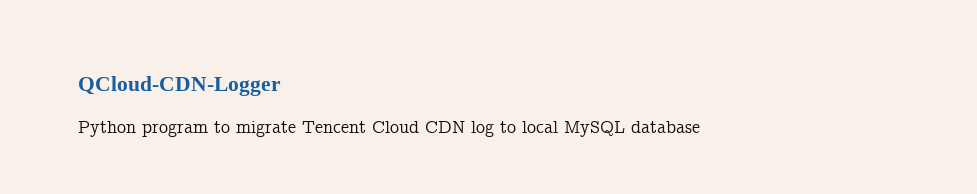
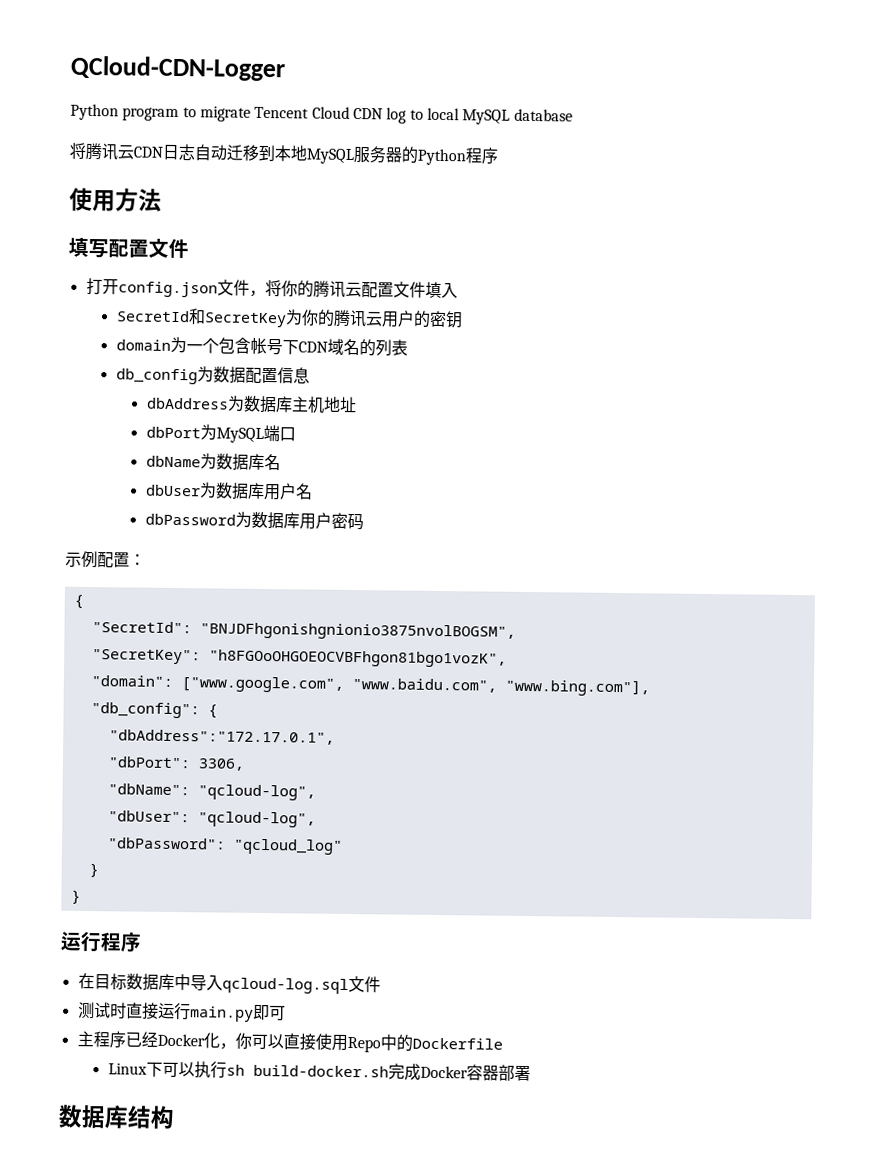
+ 将腾讯云CDN日志自动迁移到本地MySQL服务器的Python程序
+ 使用方法
+ 填写配置文件
+ 打开config.json文件，将你的腾讯云配置文件填入
+ SecretId和SecretKey为你的腾讯云用户的密钥
+ domain为一个包含帐号下CDN域名的列表
+ db_config为数据配置信息
+ dbAddress为数据库主机地址
+ dbPort为MySQL端口
+ dbName为数据库名
+ dbUser为数据库用户名
+ dbPassword为数据库用户密码
+ 示例配置：
+ {
+ "SecretId": "BNJDFhgonishgnionio3875nvolBOGSM",
+ "SecretKey": "h8FGOoOHGOEOCVBFhgon81bgo1vozK",
+ "domain": ["www.google.com", "www.baidu.com", "www.bing.com"],
+ "db_config": {
+ "dbAddress":"172.17.0.1",
+ "dbPort": 3306,
+ "dbName": "qcloud-log",
+ "dbUser": "qcloud-log",
+ "dbPassword": "qcloud_log"
+ }
+ }
+ 运行程序
+ 在目标数据库中导入qcloud-log.sql文件
+ 测试时直接运行main.py即可
+ 主程序已经Docker化，你可以直接使用Repo中的Dockerfile
+ Linux下可以执行sh build-docker.sh完成Docker容器部署
+ 数据库结构

